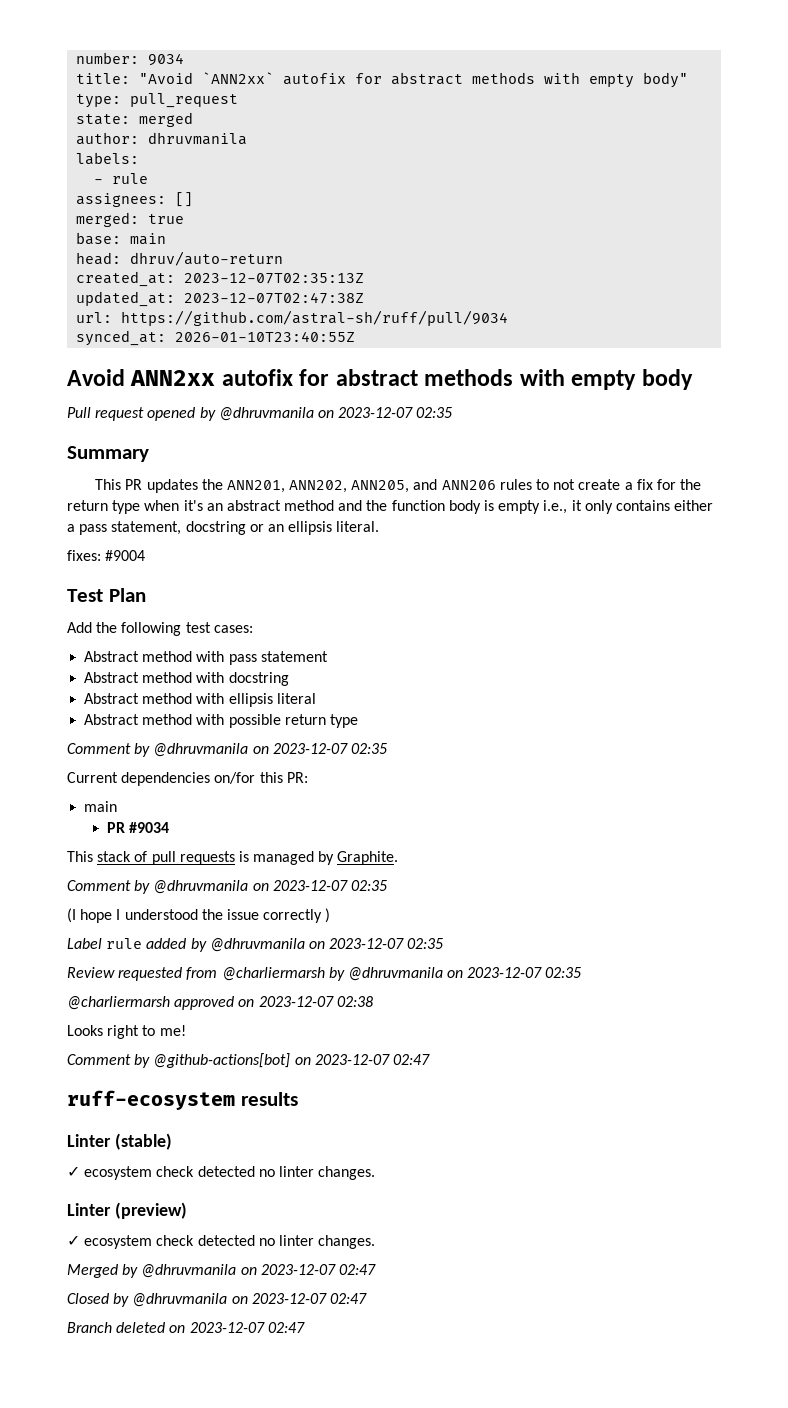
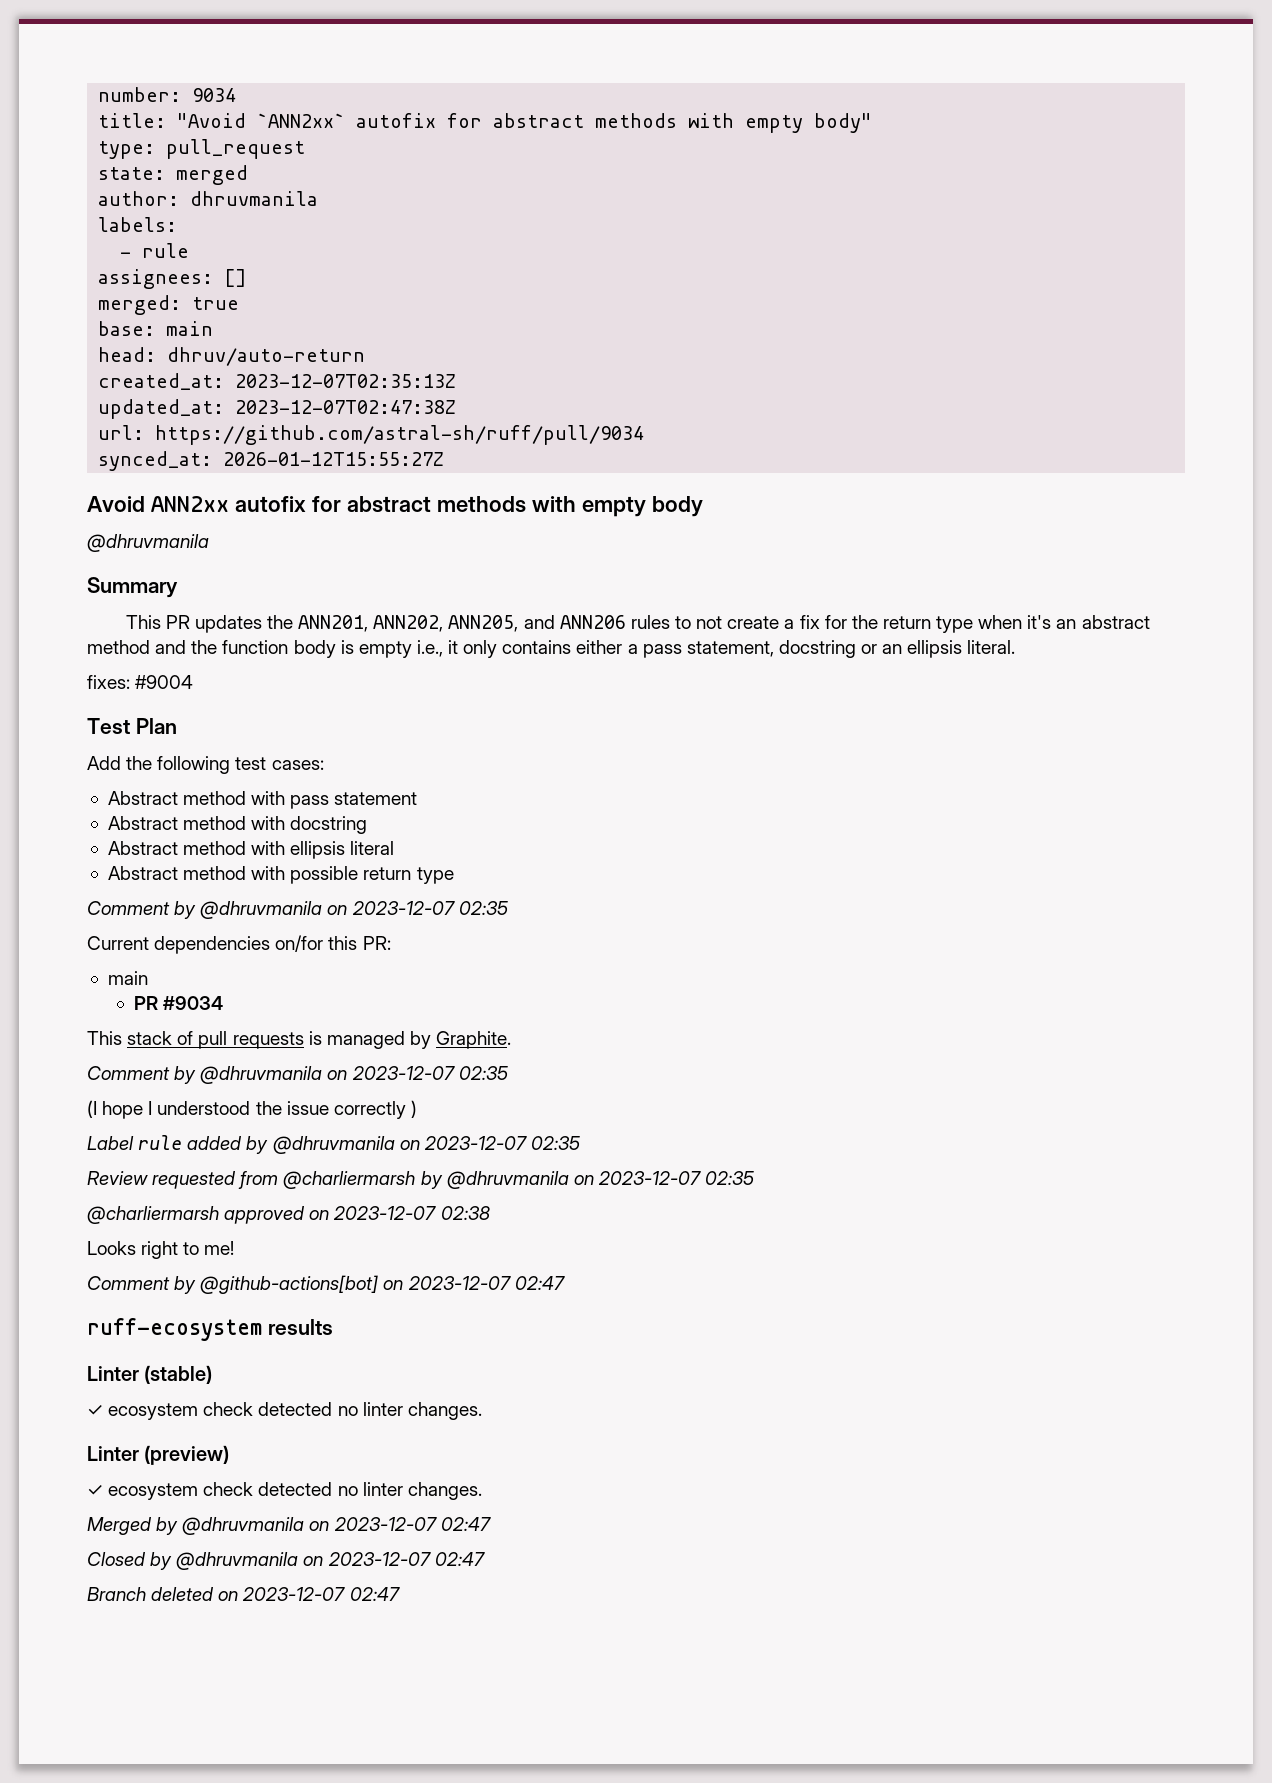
- synced_at: 2026-01-10T23:40:55Z
+ synced_at: 2026-01-12T15:55:27Z
  Avoid ANN2xx autofix for abstract methods with empty body
- Pull request opened by @dhruvmanila on 2023-12-07 02:35
+ @dhruvmanila

